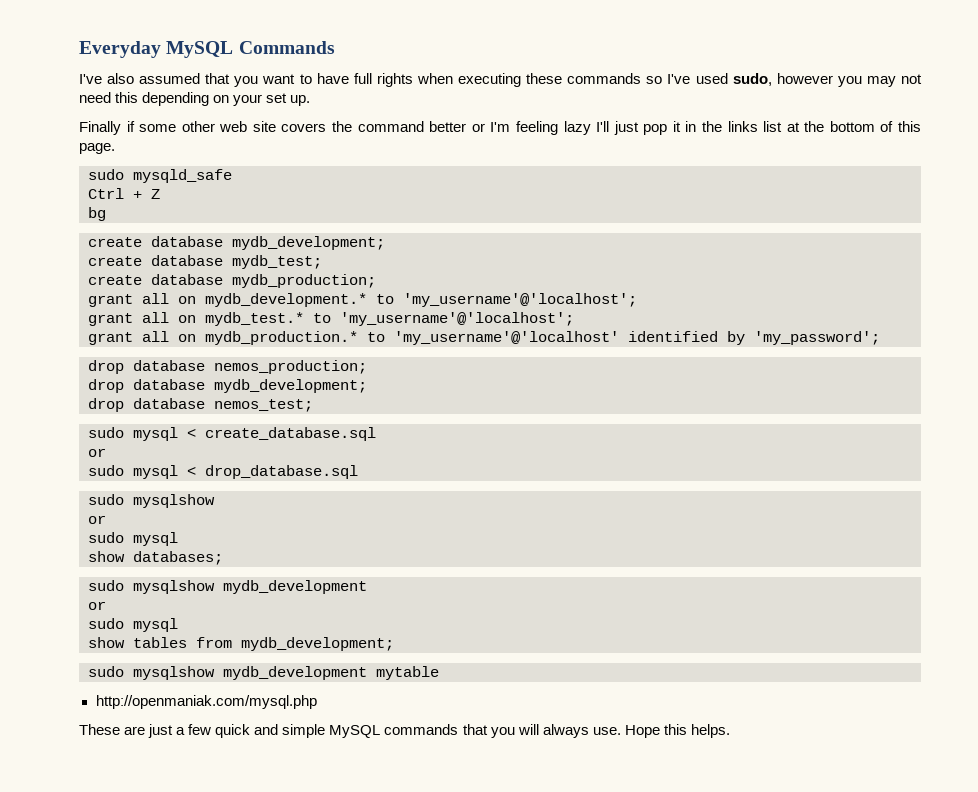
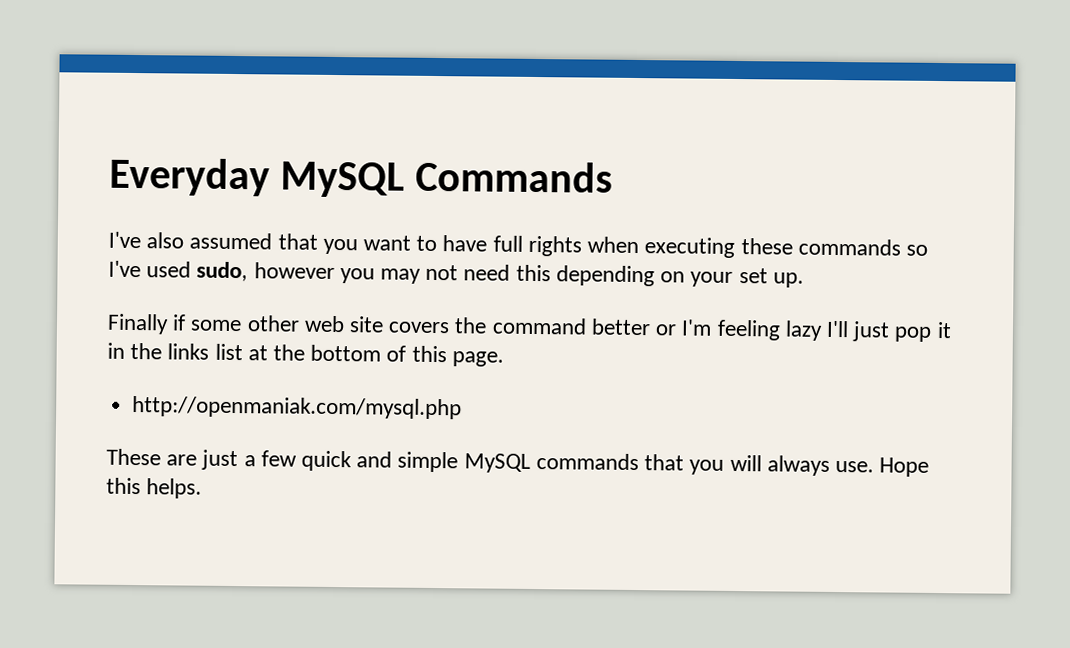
- sudo mysqld_safe
- Ctrl + Z
- bg
- create database mydb_development;
- create database mydb_test;
- create database mydb_production;
- grant all on mydb_development.* to 'my_username'@'localhost';
- grant all on mydb_test.* to 'my_username'@'localhost';
- grant all on mydb_production.* to 'my_username'@'localhost' identified by 'my_password';
- drop database nemos_production;
- drop database mydb_development;
- drop database nemos_test;
- sudo mysql < create_database.sql
- or
- sudo mysql < drop_database.sql
- sudo mysqlshow
- or
- sudo mysql
- show databases;
- sudo mysqlshow mydb_development
- or
- sudo mysql
- show tables from mydb_development;
- sudo mysqlshow mydb_development mytable

